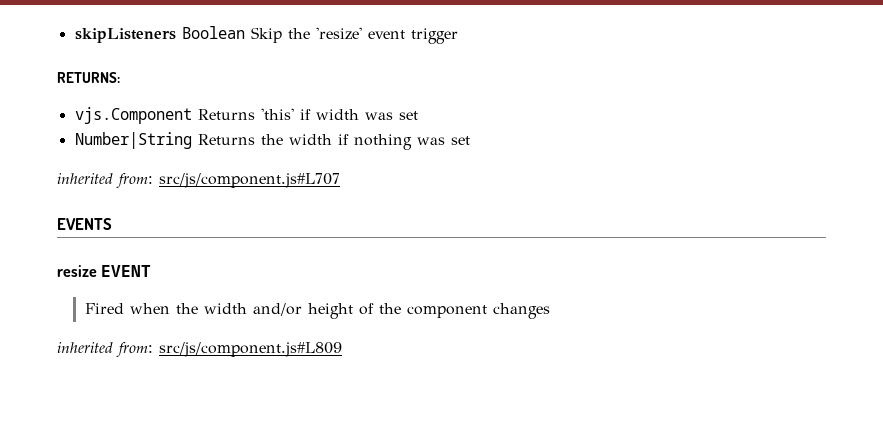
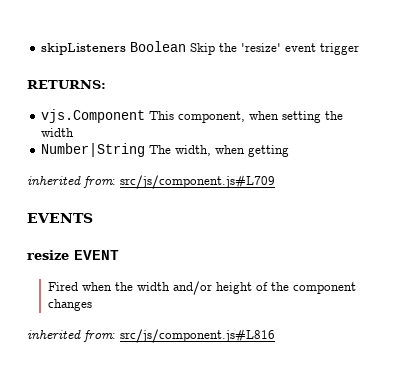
- vjs.Component Returns 'this' if width was set
+ vjs.Component This component, when setting the width
- Number|String Returns the width if nothing was set
- inherited from: src/js/component.js#L707
+ Number|String The width, when getting
+ inherited from: src/js/component.js#L709
- inherited from: src/js/component.js#L809
+ inherited from: src/js/component.js#L816

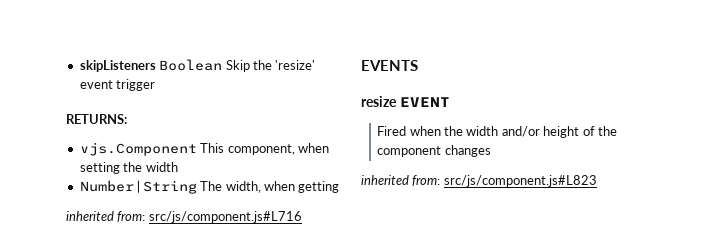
- inherited from: src/js/component.js#L709
+ inherited from: src/js/component.js#L716
- inherited from: src/js/component.js#L816
+ inherited from: src/js/component.js#L823

